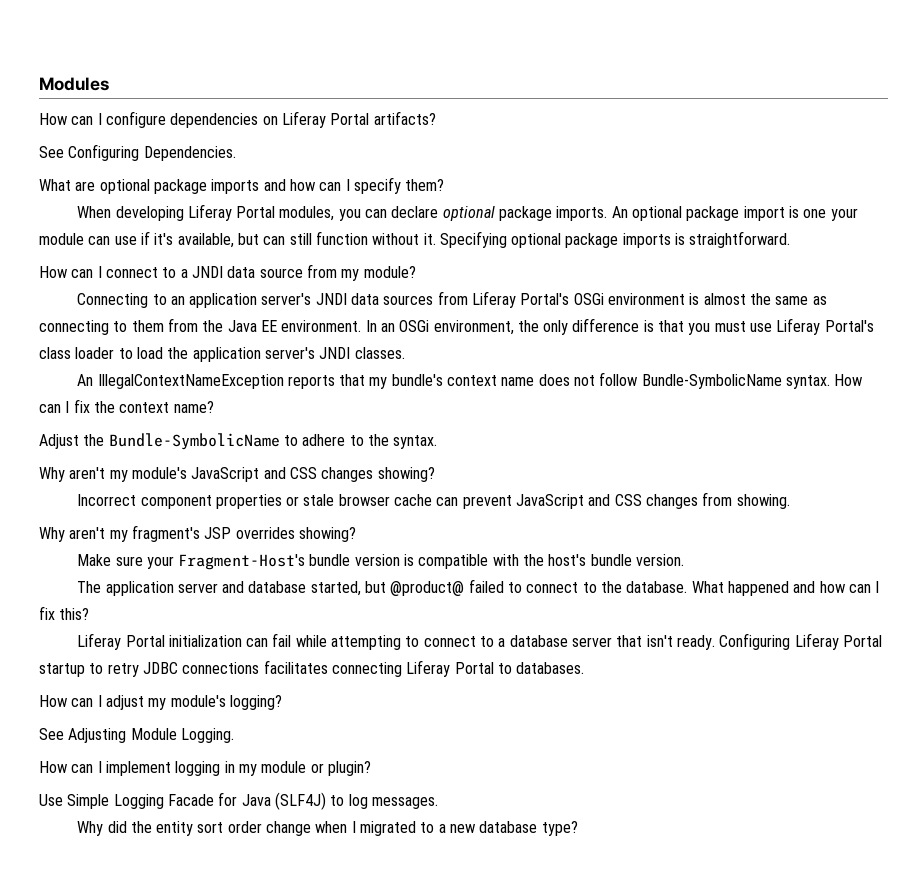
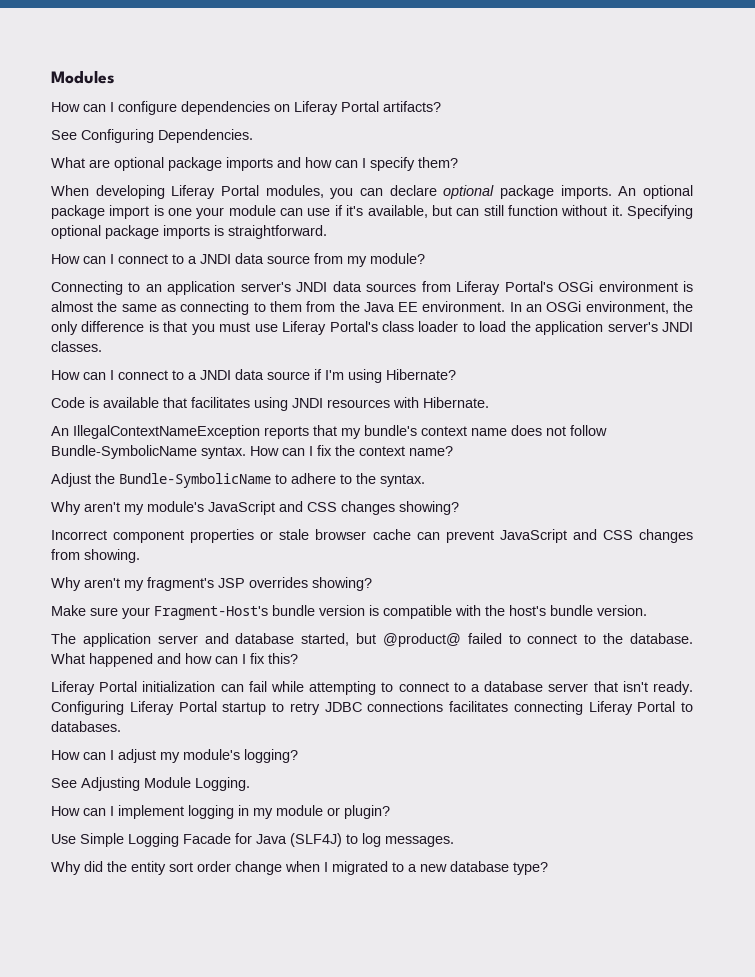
+ How can I connect to a JNDI data source if I'm using Hibernate?
+ Code is available that facilitates using JNDI resources with Hibernate.

